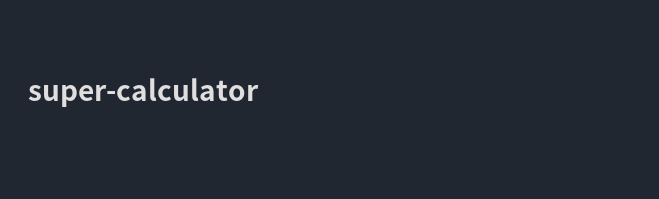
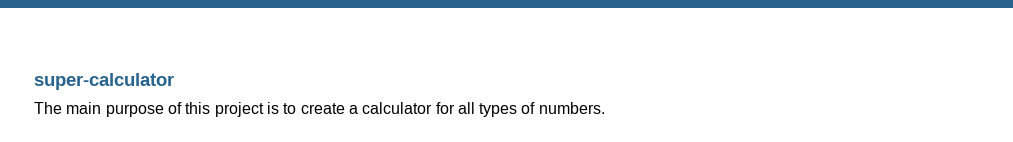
+ The main purpose of this project is to create a calculator for all types of numbers.

